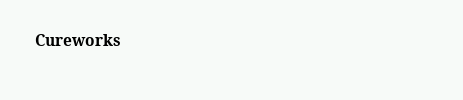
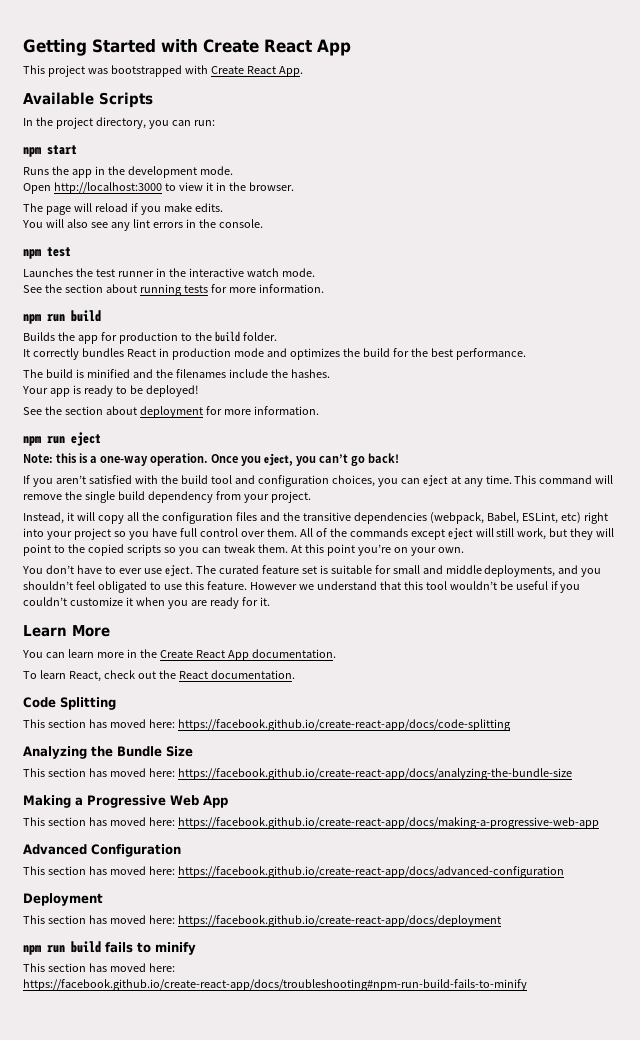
- Cureworks
+ Getting Started with Create React App
+ This project was bootstrapped with Create React App.
+ Available Scripts
+ In the project directory, you can run:
+ npm start
+ Runs the app in the development mode.
+ Open http://localhost:3000 to view it in the browser.
+ The page will reload if you make edits.
+ You will also see any lint errors in the console.
+ npm test
+ Launches the test runner in the interactive watch mode.
+ See the section about running tests for more information.
+ npm run build
+ Builds the app for production to the build folder.
+ It correctly bundles React in production mode and optimizes the build for the best performance.
+ The build is minified and the filenames include the hashes.
+ Your app is ready to be deployed!
+ See the section about deployment for more information.
+ npm run eject
+ Note: this is a one-way operation. Once you eject, you can’t go back!
+ If you aren’t satisfied with the build tool and configuration choices, you can eject at any time. This command will remove the single build dependency from your project.
+ Instead, it will copy all the configuration files and the transitive dependencies (webpack, Babel, ESLint, etc) right into your project so you have full control over them. All of the commands except eject will still work, but they will point to the copied scripts so you can tweak them. At this point you’re on your own.
+ You don’t have to ever use eject. The curated feature set is suitable for small and middle deployments, and you shouldn’t feel obligated to use this feature. However we understand that this tool wouldn’t be useful if you couldn’t customize it when you are ready for it.
+ Learn More
+ You can learn more in the Create React App documentation.
+ To learn React, check out the React documentation.
+ Code Splitting
+ This section has moved here: https://facebook.github.io/create-react-app/docs/code-splitting
+ Analyzing the Bundle Size
+ This section has moved here: https://facebook.github.io/create-react-app/docs/analyzing-the-bundle-size
+ Making a Progressive Web App
+ This section has moved here: https://facebook.github.io/create-react-app/docs/making-a-progressive-web-app
+ Advanced Configuration
+ This section has moved here: https://facebook.github.io/create-react-app/docs/advanced-configuration
+ Deployment
+ This section has moved here: https://facebook.github.io/create-react-app/docs/deployment
+ npm run build fails to minify
+ This section has moved here: https://facebook.github.io/create-react-app/docs/troubleshooting#npm-run-build-fails-to-minify

